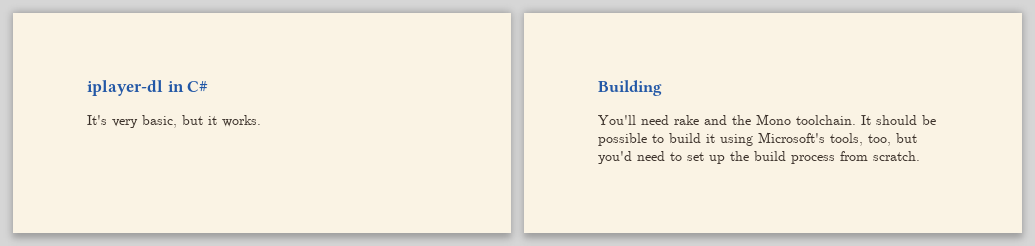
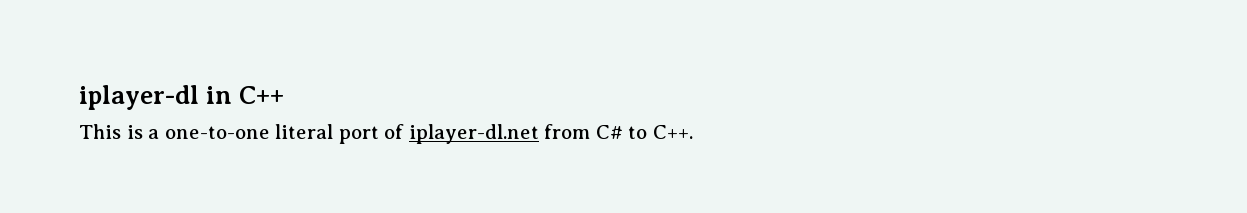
- iplayer-dl in C#
- It's very basic, but it works.
- Building
- You'll need rake and the Mono toolchain. It should be possible to build it using Microsoft's tools, too, but you'd need to set up the build process from scratch.
+ iplayer-dl in C++
+ This is a one-to-one literal port of iplayer-dl.net from C# to C++.

